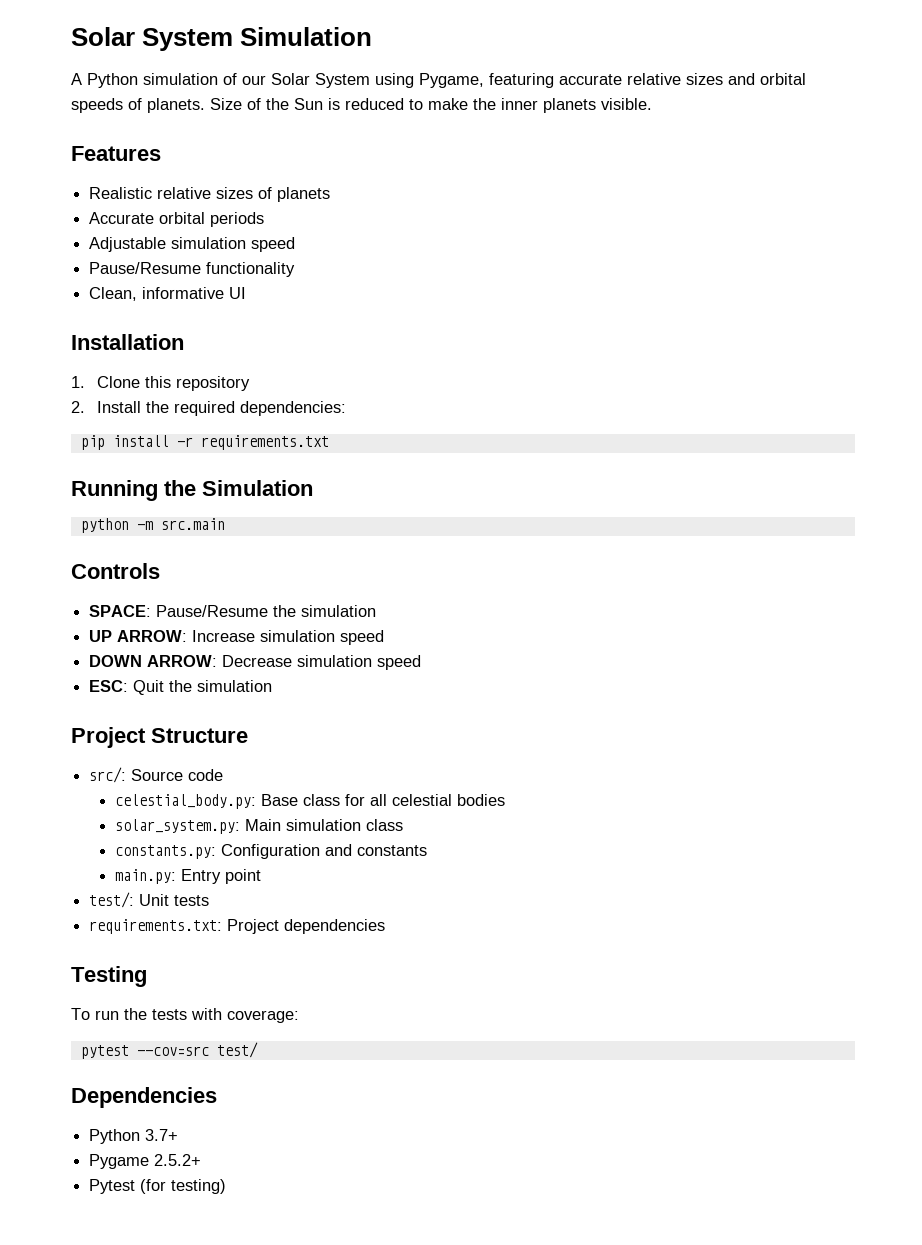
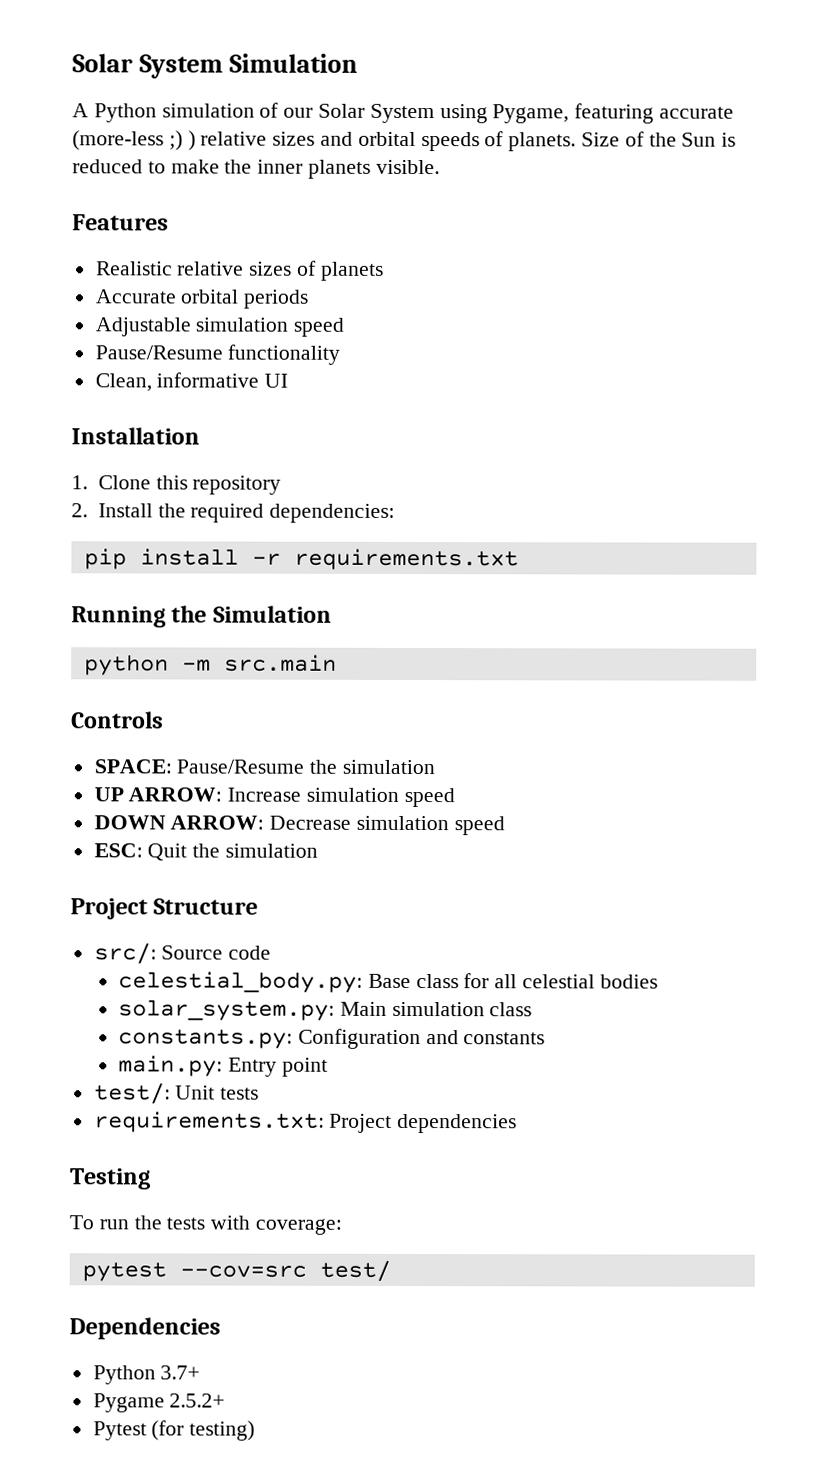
- A Python simulation of our Solar System using Pygame, featuring accurate relative sizes and orbital speeds of planets.
+ A Python simulation of our Solar System using Pygame, featuring accurate (more-less ;) ) relative sizes and orbital speeds of planets.

